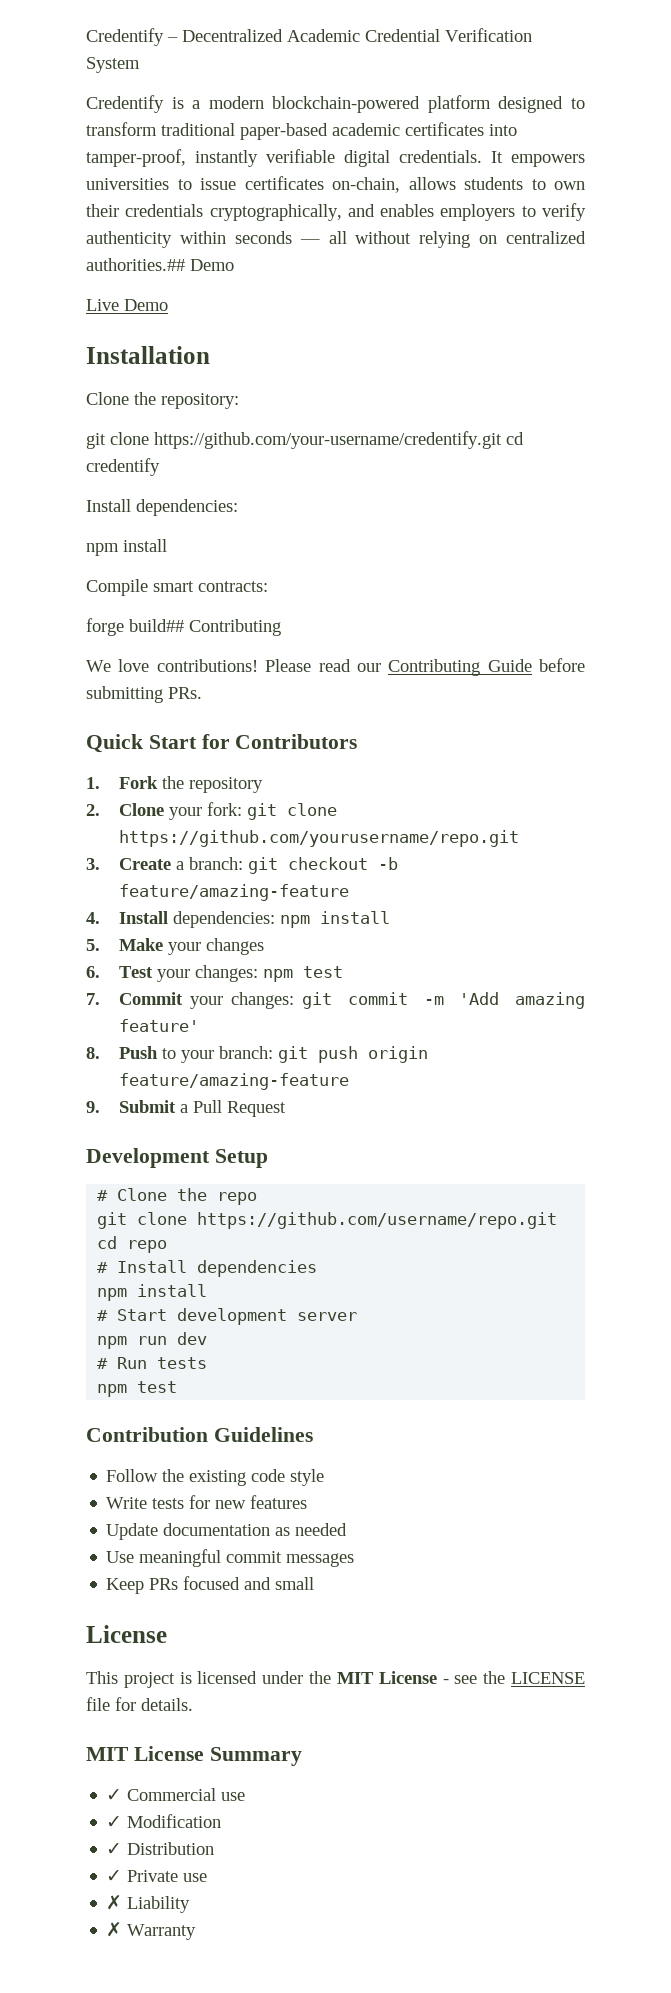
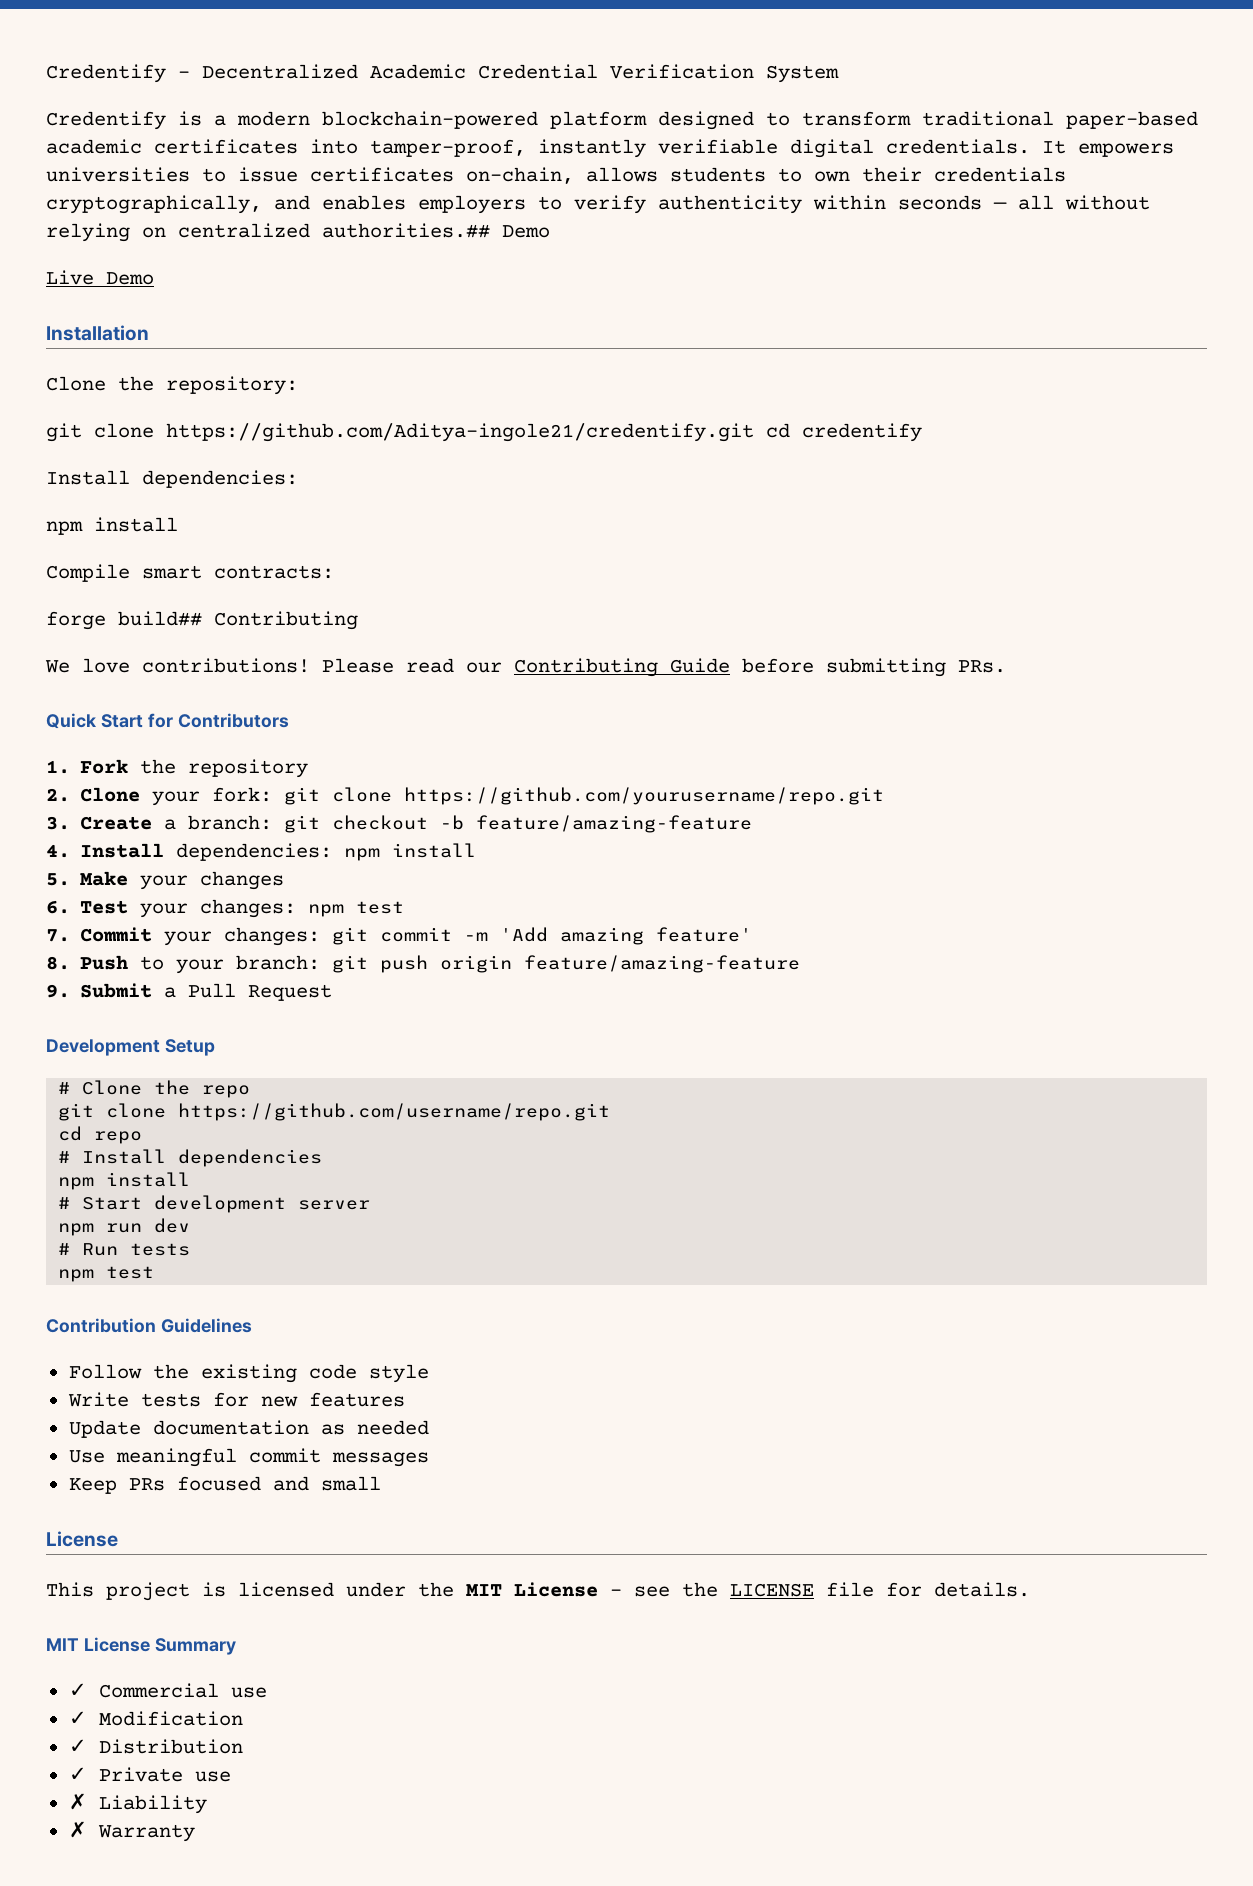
- git clone https://github.com/your-username/credentify.git cd credentify
+ git clone https://github.com/Aditya-ingole21/credentify.git cd credentify

